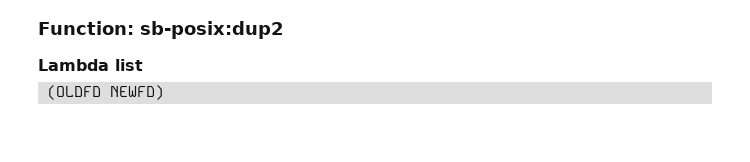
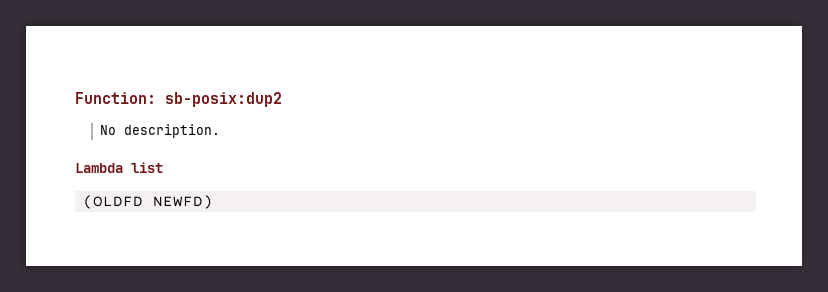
+ No description.

